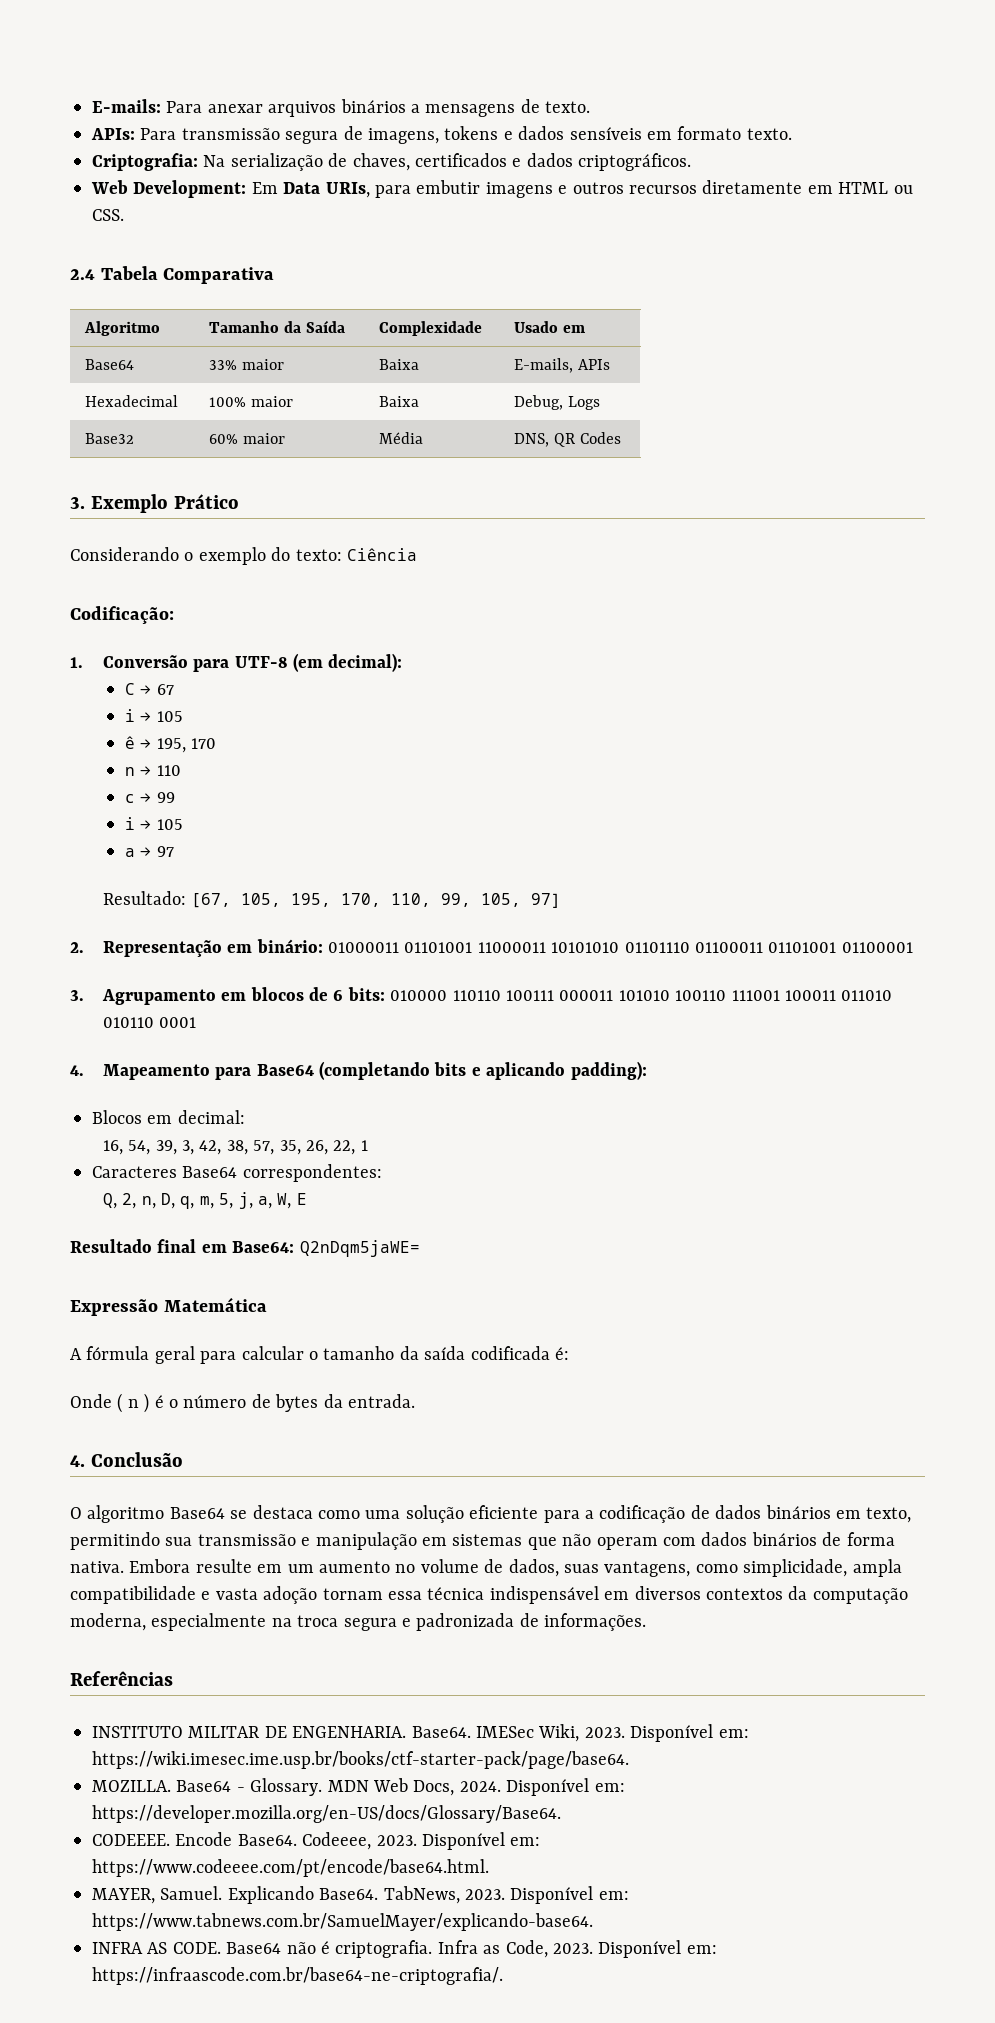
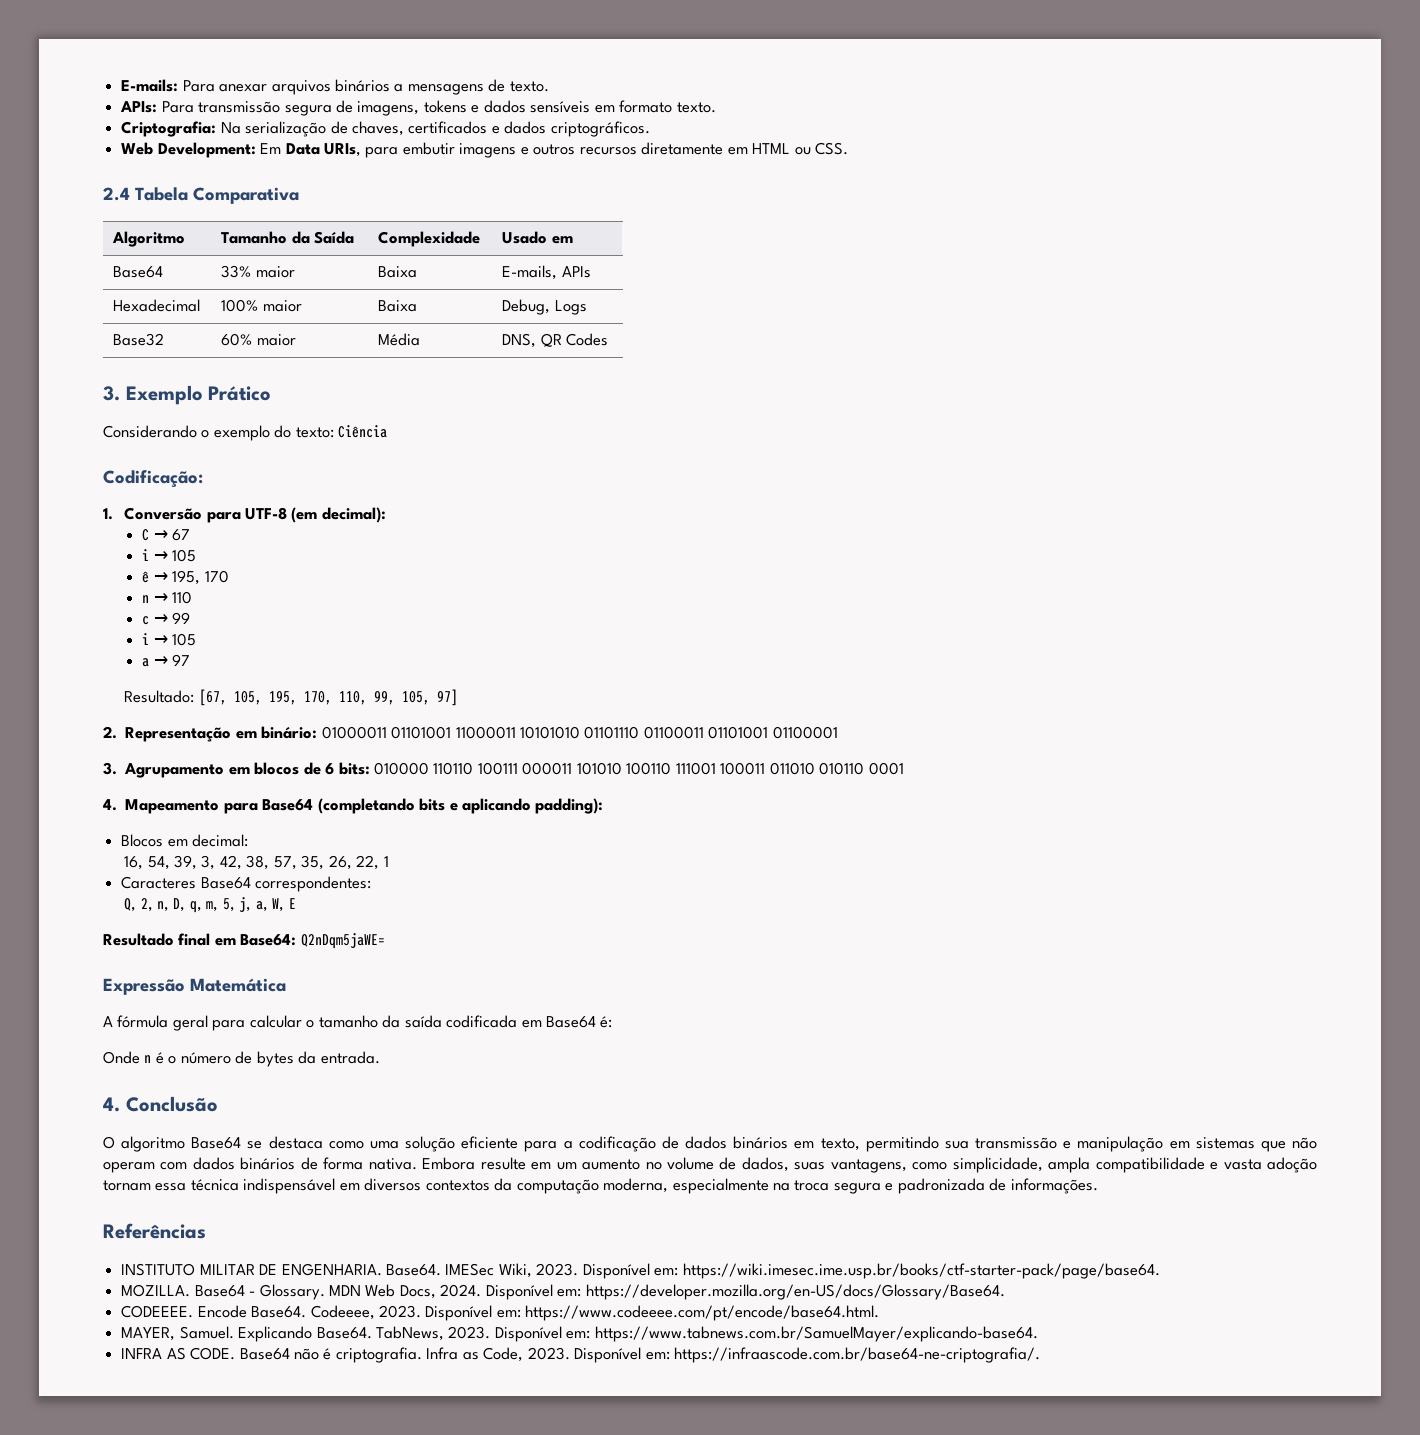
- A fórmula geral para calcular o tamanho da saída codificada é:
+ A fórmula geral para calcular o tamanho da saída codificada em Base64 é:
- Onde ( n ) é o número de bytes da entrada.
+ Onde n é o número de bytes da entrada.

